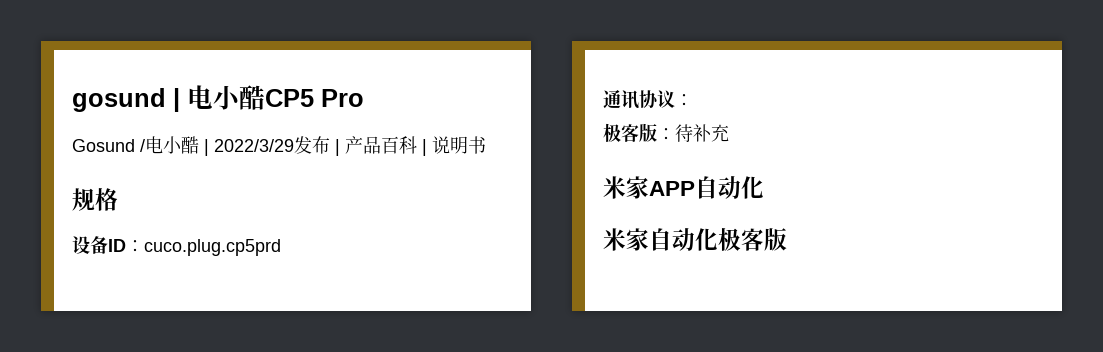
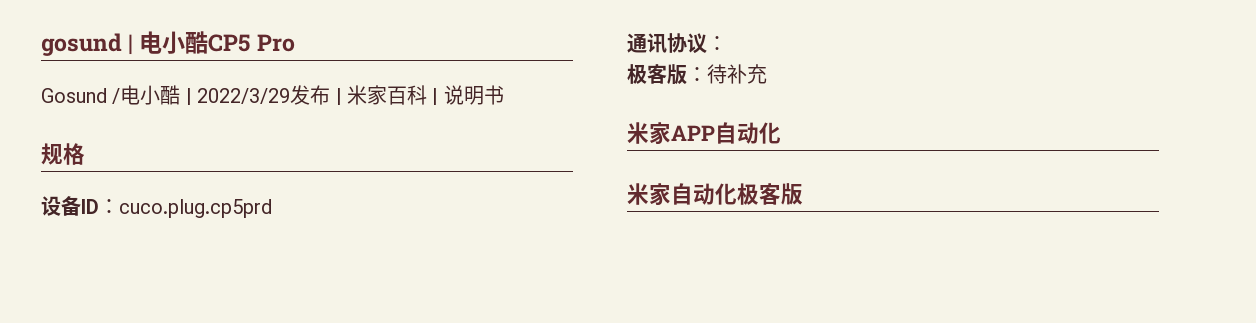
- Gosund /电小酷 | 2022/3/29发布 | 产品百科 | 说明书
+ Gosund /电小酷 | 2022/3/29发布 | 米家百科 | 说明书

